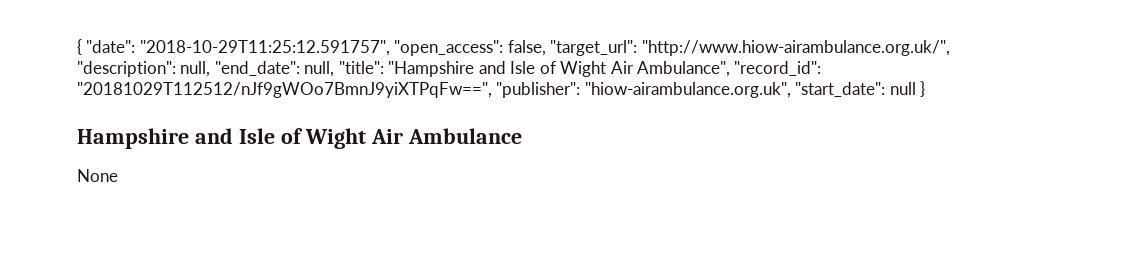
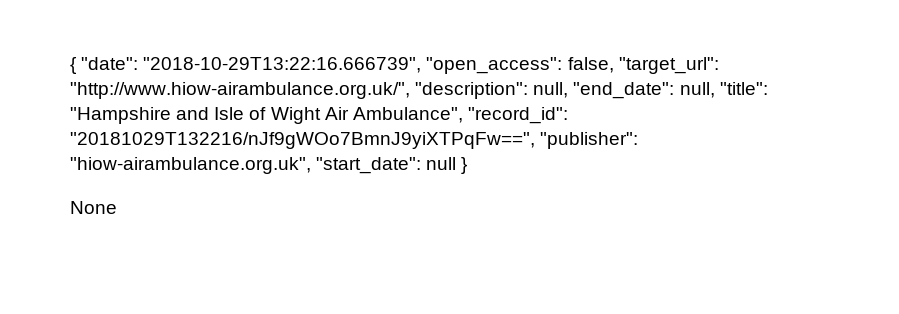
- { "date": "2018-10-29T11:25:12.591757", "open_access": false, "target_url": "http://www.hiow-airambulance.org.uk/", "description": null, "end_date": null, "title": "Hampshire and Isle of Wight Air Ambulance", "record_id": "20181029T112512/nJf9gWOo7BmnJ9yiXTPqFw==", "publisher": "hiow-airambulance.org.uk", "start_date": null }
+ { "date": "2018-10-29T13:22:16.666739", "open_access": false, "target_url": "http://www.hiow-airambulance.org.uk/", "description": null, "end_date": null, "title": "Hampshire and Isle of Wight Air Ambulance", "record_id": "20181029T132216/nJf9gWOo7BmnJ9yiXTPqFw==", "publisher": "hiow-airambulance.org.uk", "start_date": null }
- Hampshire and Isle of Wight Air Ambulance

